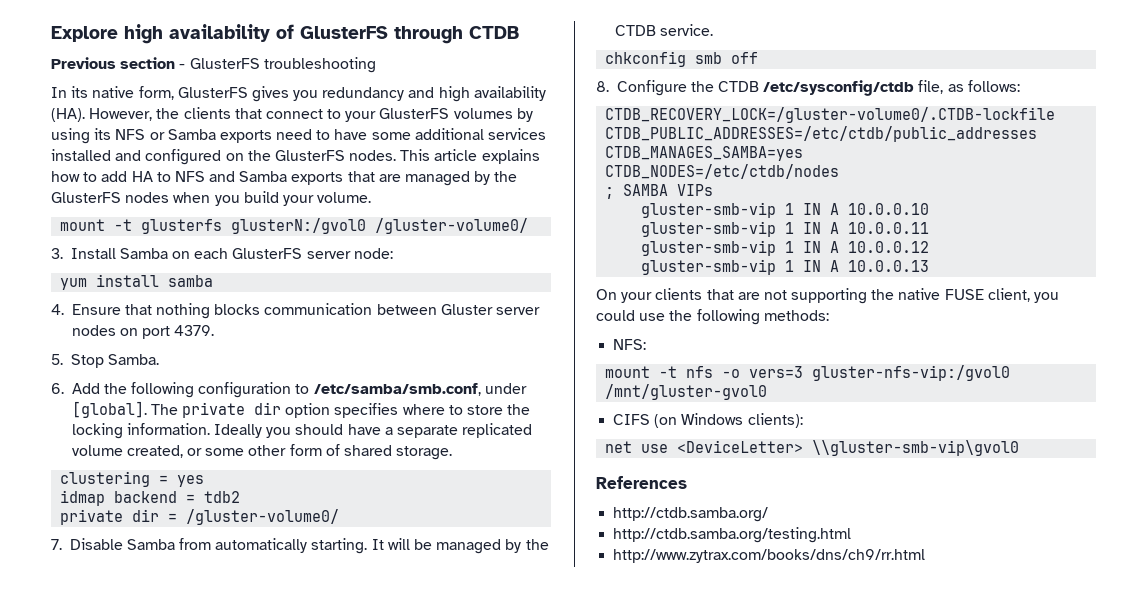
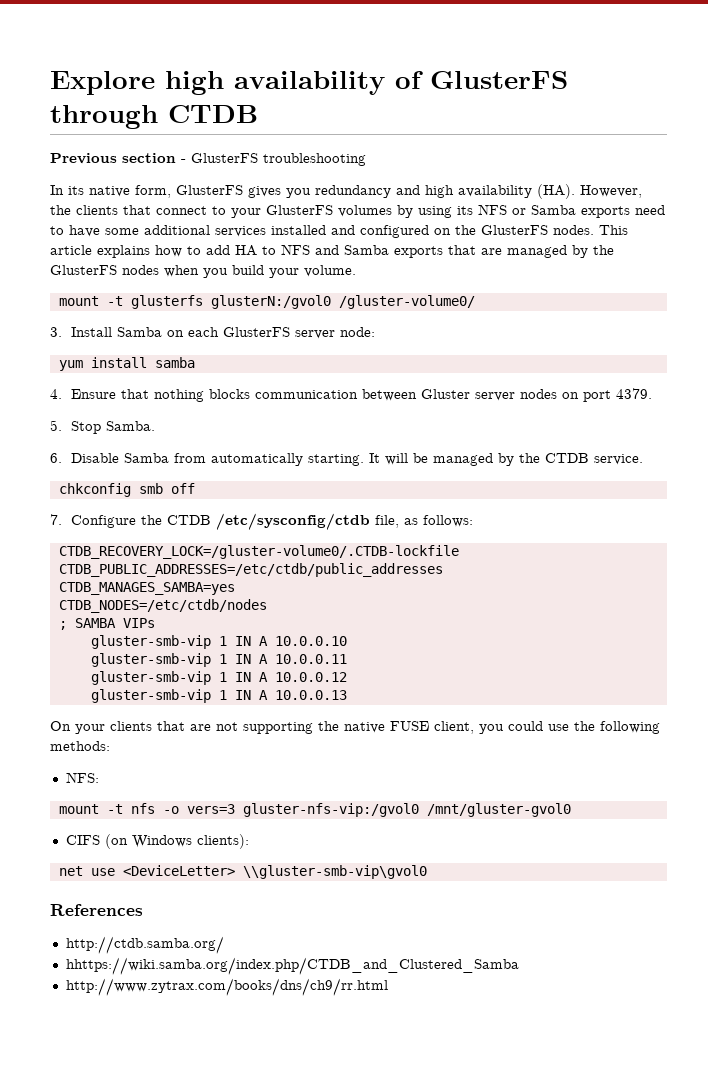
- 6. Add the following configuration to /etc/samba/smb.conf, under [global]. The private dir option specifies where to store the locking information. Ideally you should have a separate replicated volume created, or some other form of shared storage.
- clustering = yes
- idmap backend = tdb2
- private dir = /gluster-volume0/
- 7. Disable Samba from automatically starting.
+ 6. Disable Samba from automatically starting.
- 8. Configure the CTDB /etc/sysconfig/ctdb file, as follows:
+ 7. Configure the CTDB /etc/sysconfig/ctdb file, as follows:
- http://ctdb.samba.org/testing.html
+ hhttps://wiki.samba.org/index.php/CTDB_and_Clustered_Samba

